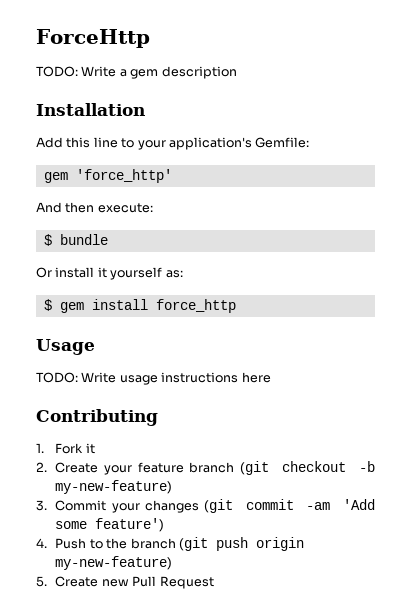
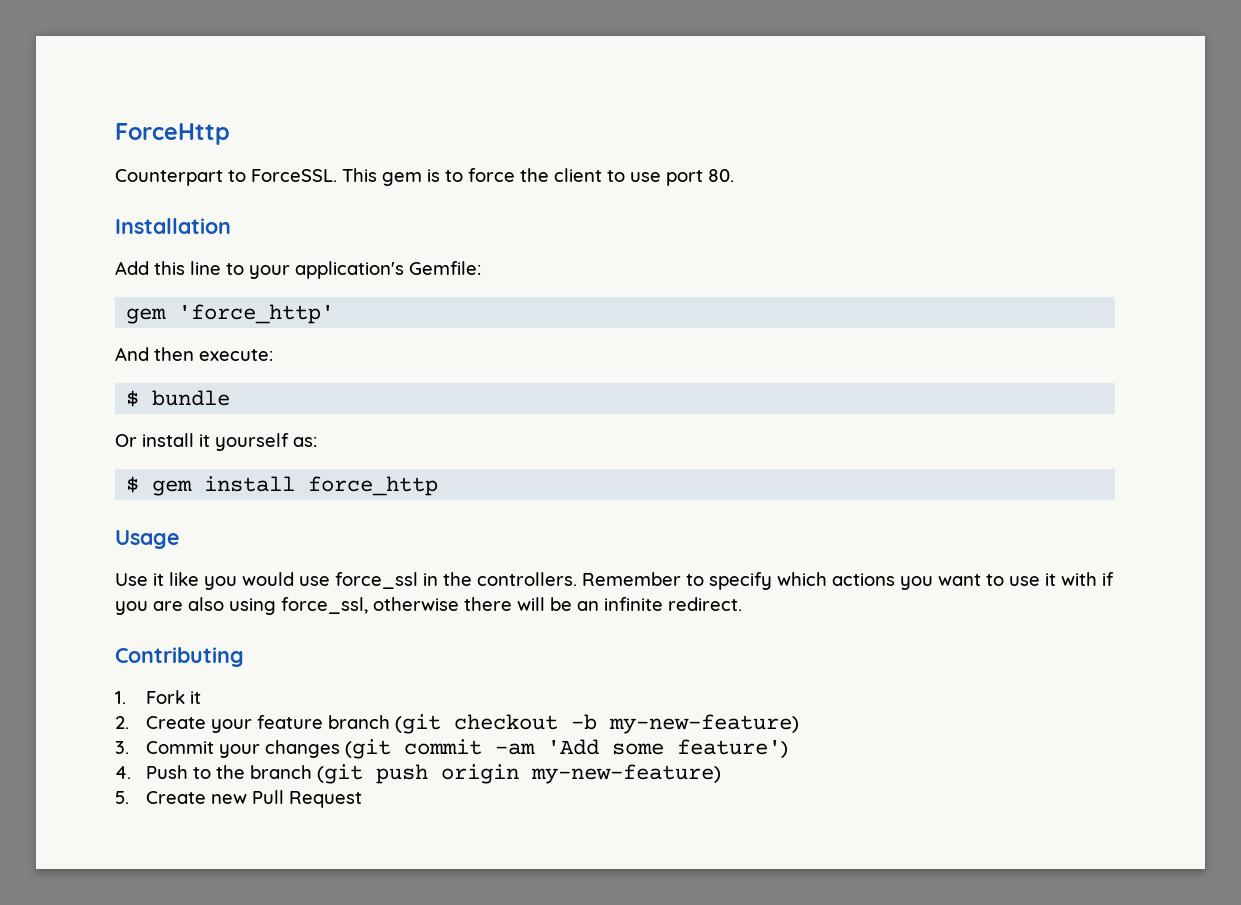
- TODO: Write a gem description
+ Counterpart to ForceSSL. This gem is to force the client to use port 80.
- TODO: Write usage instructions here
+ Use it like you would use force_ssl in the controllers. Remember to specify which actions you want to use it with if you are also using force_ssl, otherwise there will be an infinite redirect.

